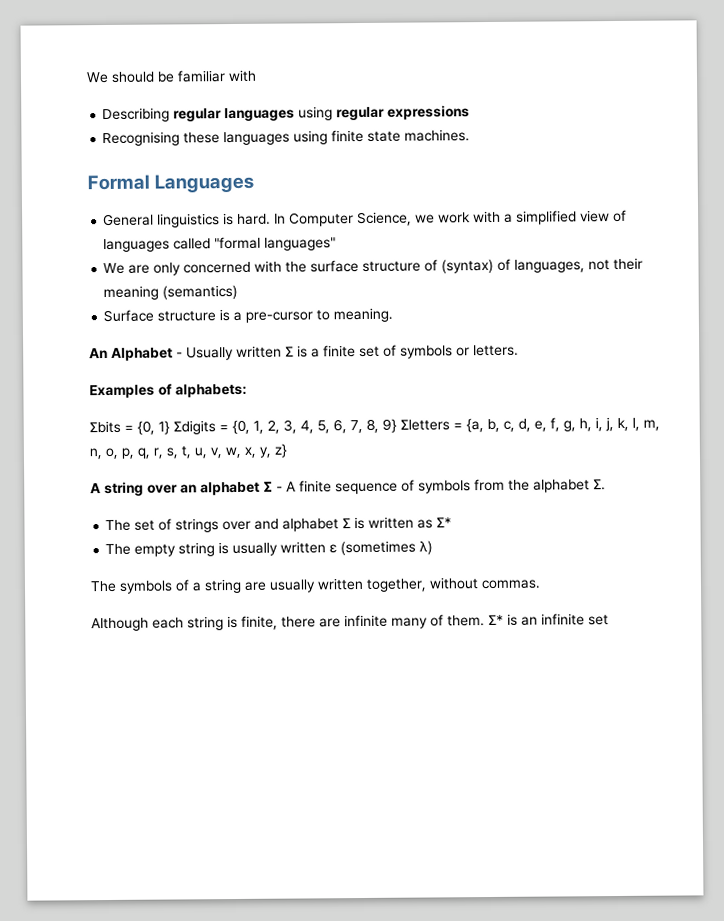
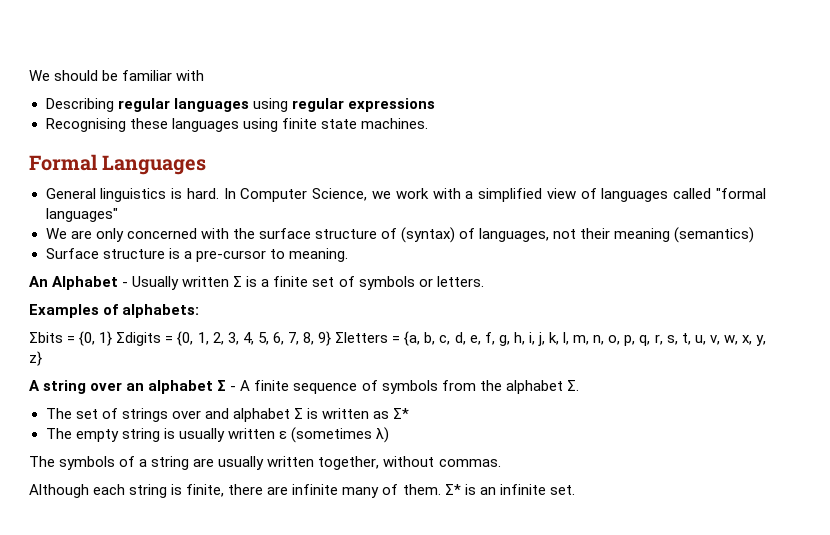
- Σ* is an infinite set
+ Σ* is an infinite set.

